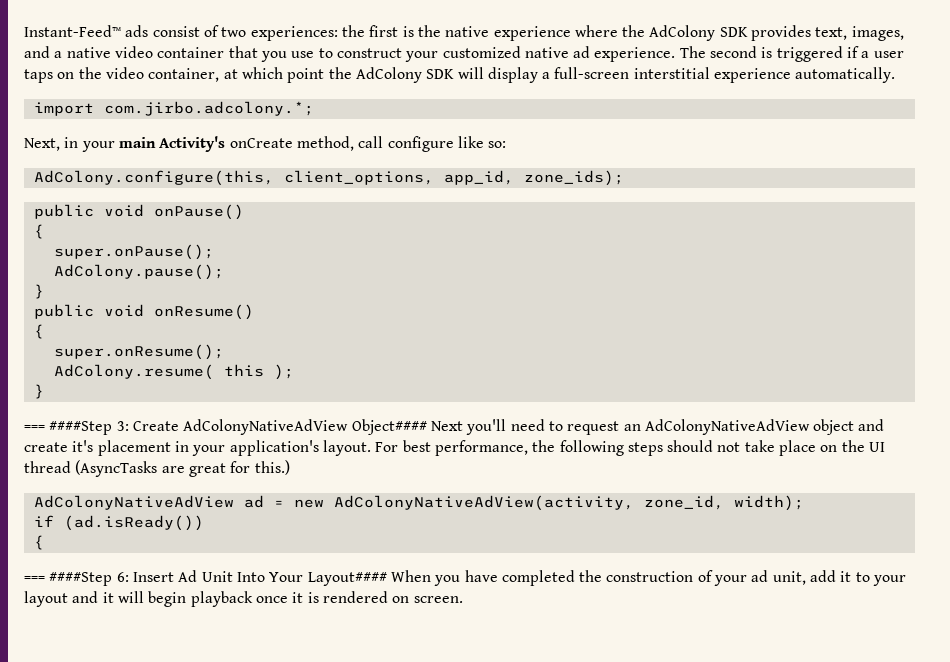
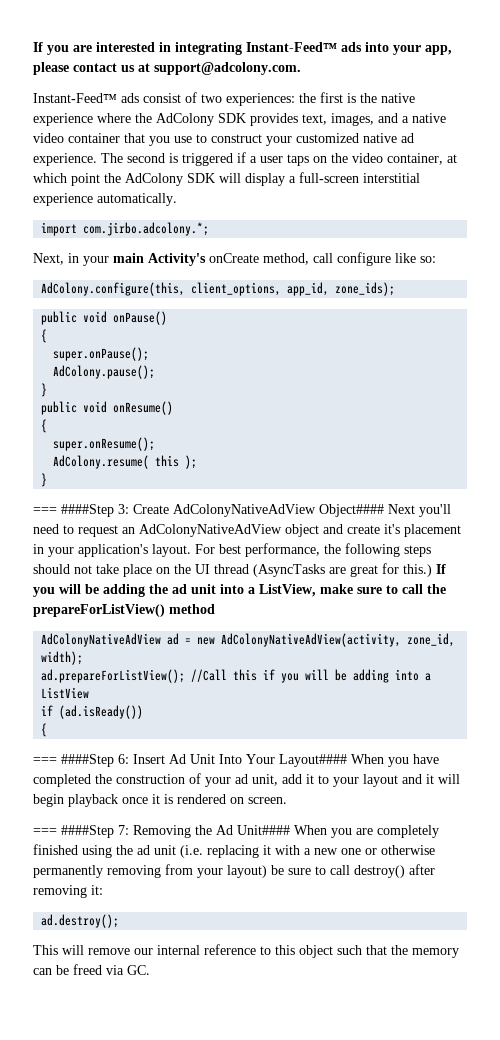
+ If you are interested in integrating Instant-Feed™ ads into your app, please contact us at support@adcolony.com.
+ If you will be adding the ad unit into a ListView, make sure to call the prepareForListView() method
+ ad.prepareForListView(); //Call this if you will be adding into a ListView
+ === ####Step 7: Removing the Ad Unit#### When you are completely finished using the ad unit (i.e. replacing it with a new one or otherwise permanently removing from your layout) be sure to call destroy() after removing it:
+ ad.destroy();
+ This will remove our internal reference to this object such that the memory can be freed via GC.

